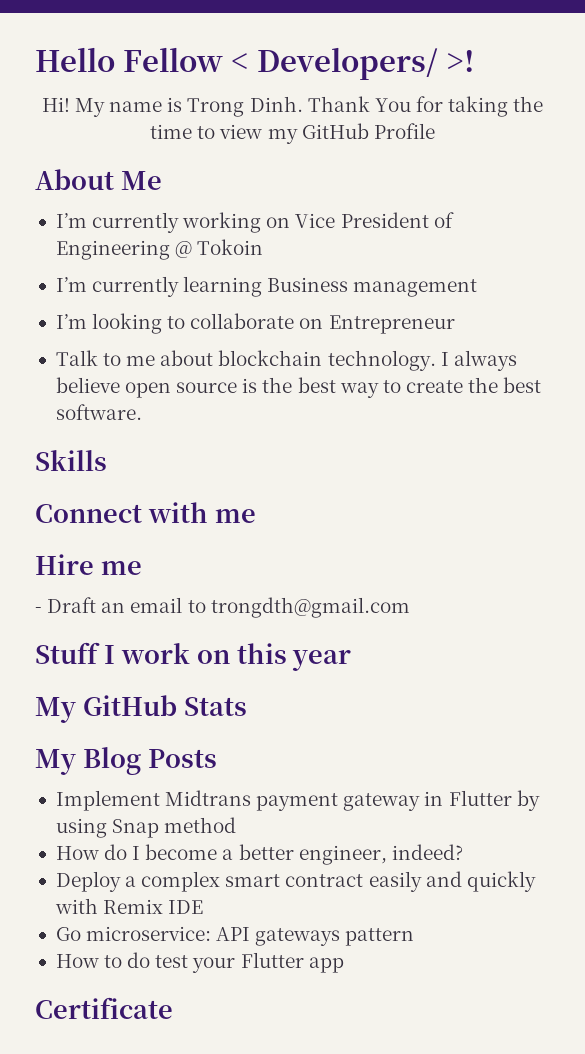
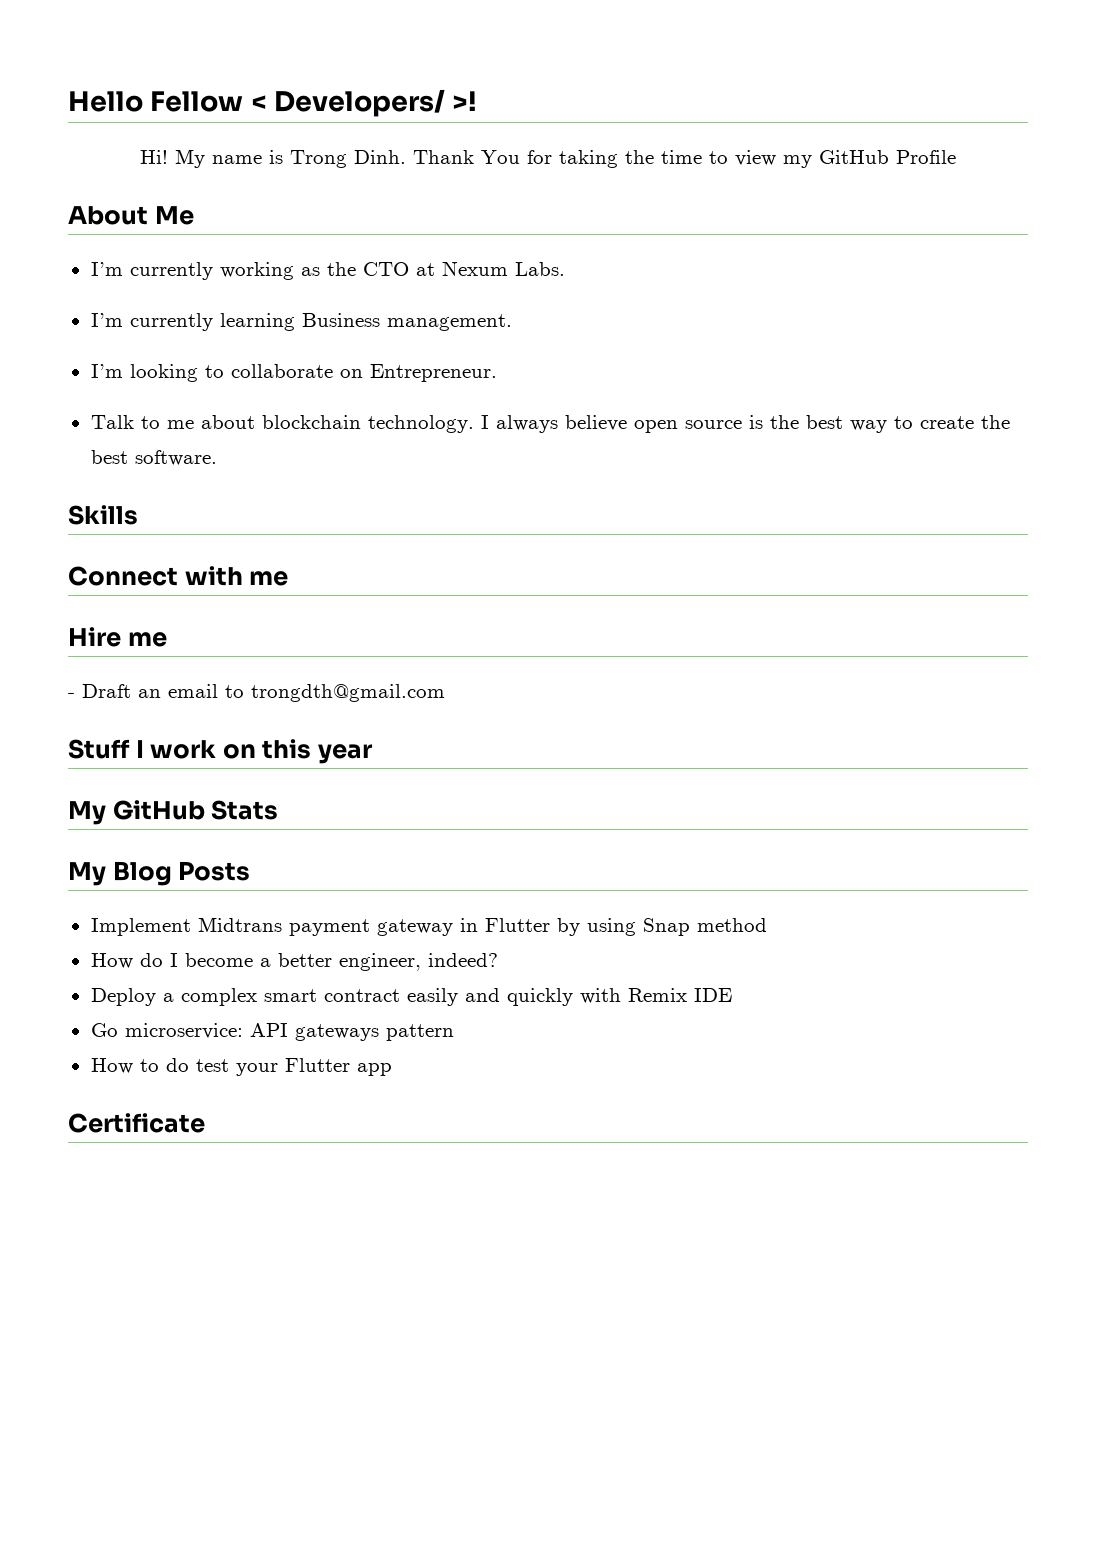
- I’m currently working on Vice President of Engineering @ Tokoin
+ I’m currently working as the CTO at Nexum Labs.
- I’m currently learning Business management
+ I’m currently learning Business management.
- I’m looking to collaborate on Entrepreneur
+ I’m looking to collaborate on Entrepreneur.

